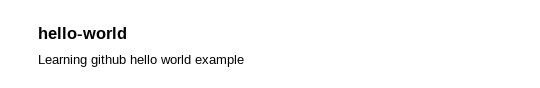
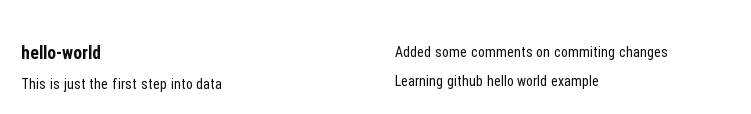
+ This is just the first step into data
+ Added some comments on commiting changes

